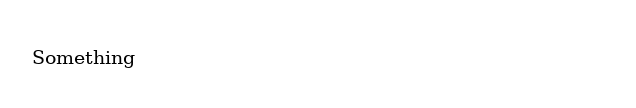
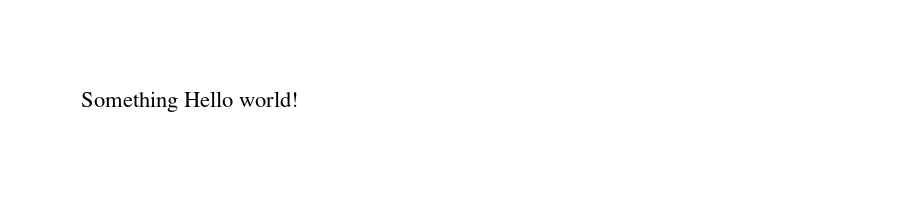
- Something
+ Something Hello world!

